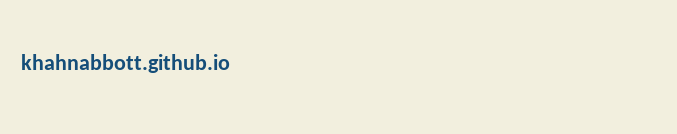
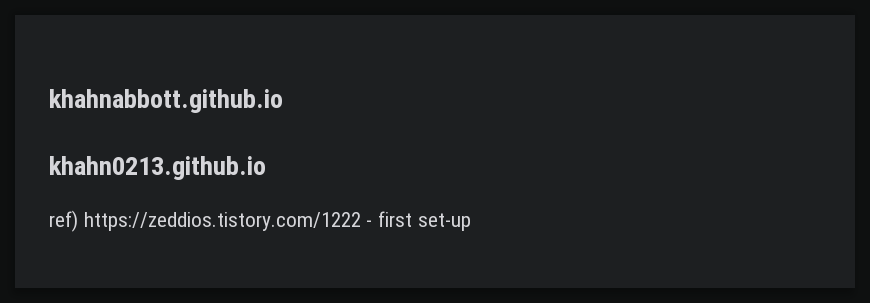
+ khahn0213.github.io
+ ref) https://zeddios.tistory.com/1222 - first set-up

